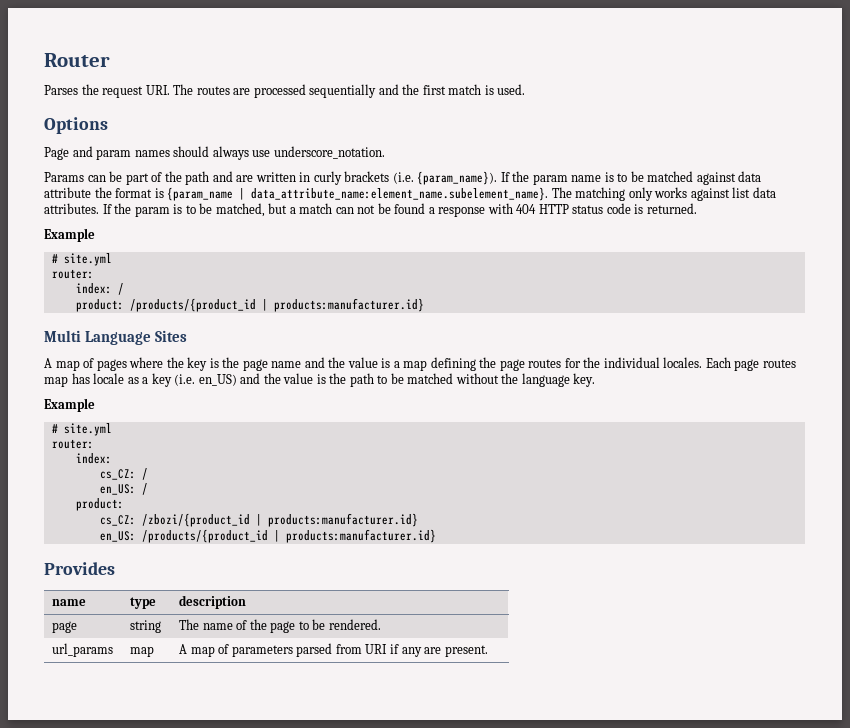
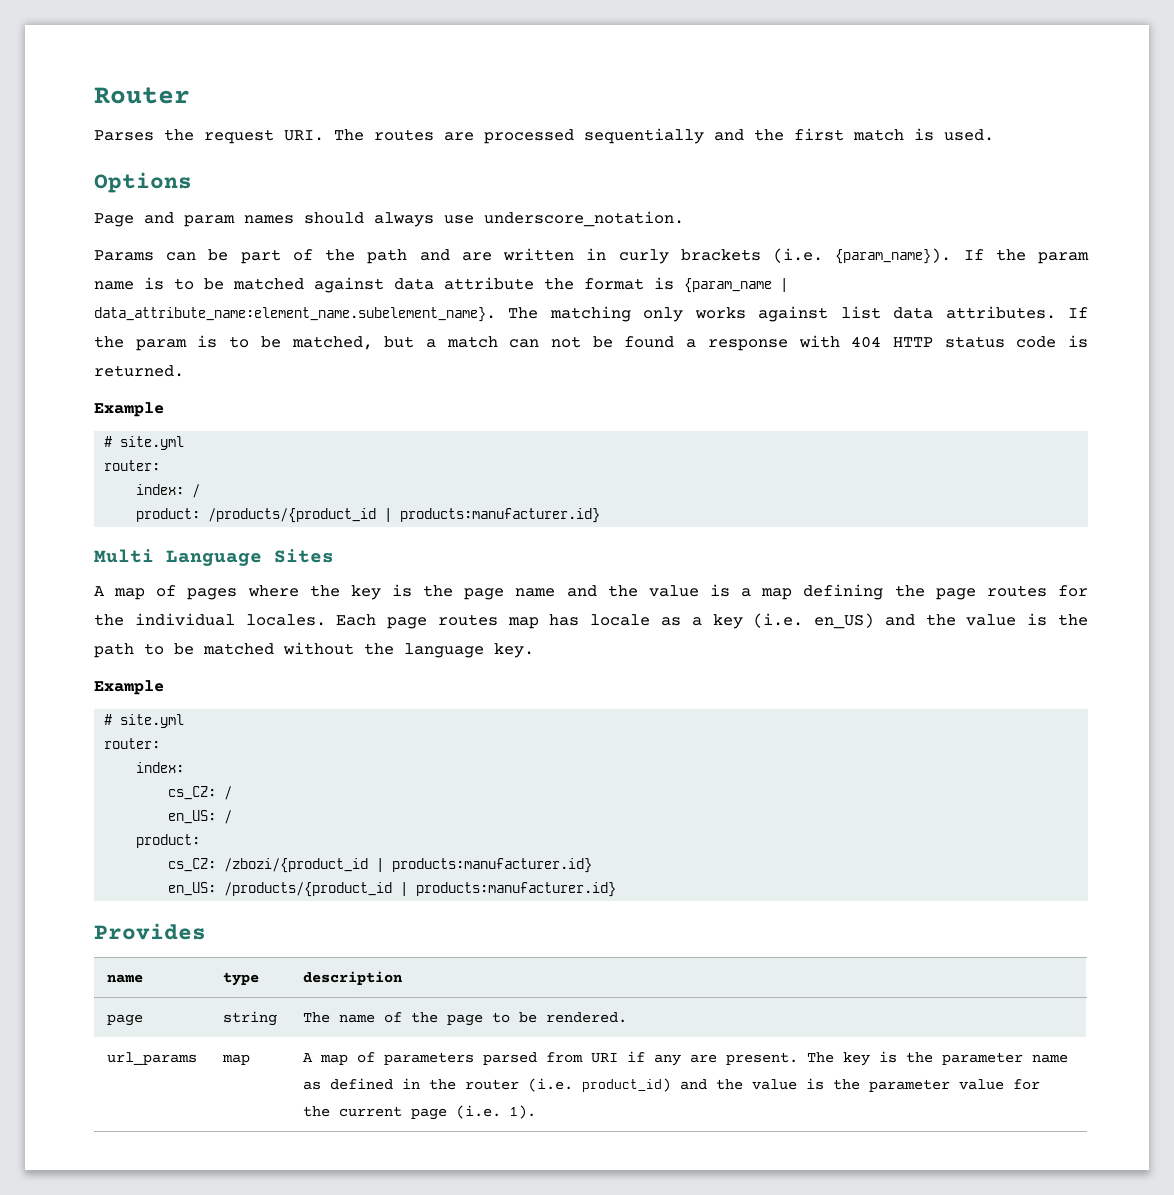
- url_params | map | A map of parameters parsed from URI if any are present.
+ url_params | map | A map of parameters parsed from URI if any are present. The key is the parameter name as defined in the router (i.e. product_id) and the value is the parameter value for the current page (i.e. 1).

